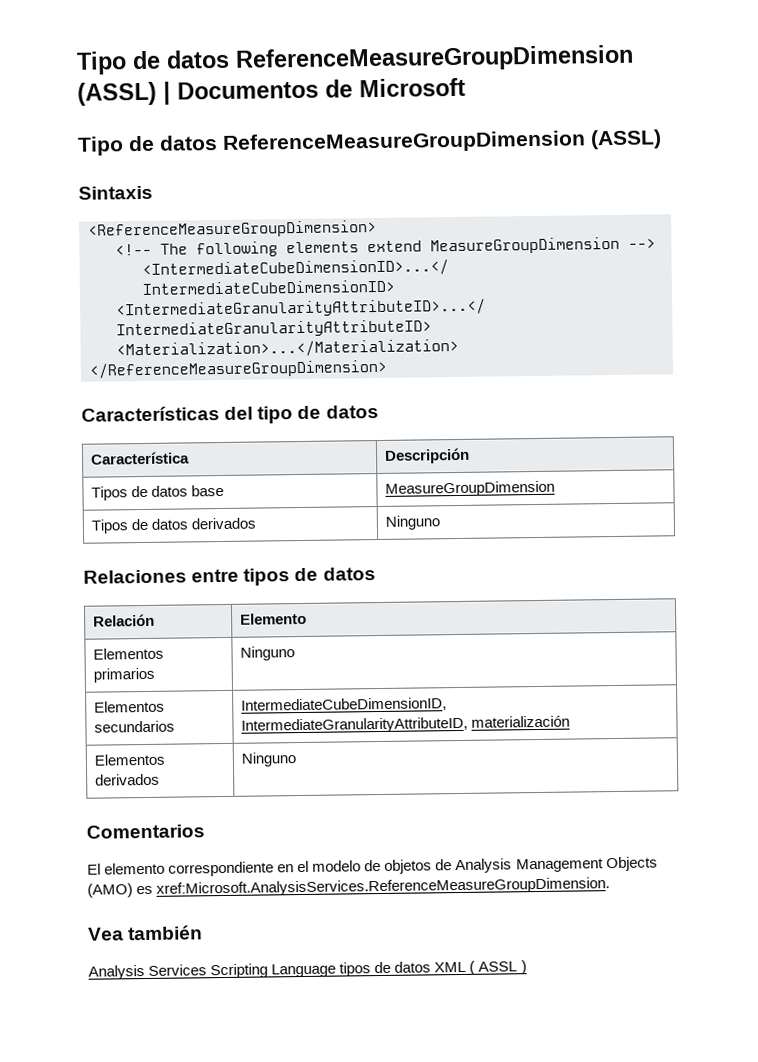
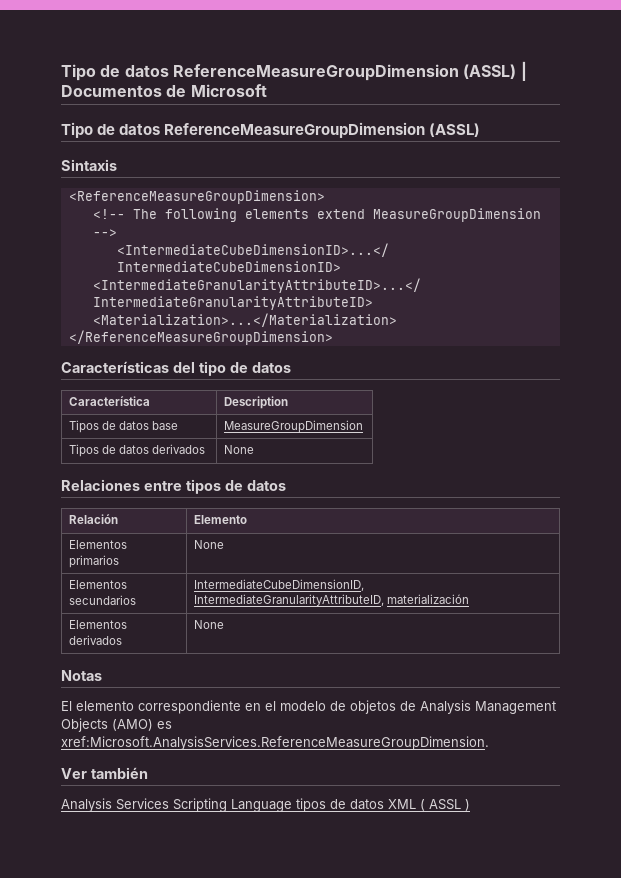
- Característica | Descripción
+ Característica | Description
- Tipos de datos derivados | Ninguno
+ Tipos de datos derivados | None
- Elementos primarios | Ninguno
+ Elementos primarios | None
- Elementos derivados | Ninguno
- Comentarios
+ Elementos derivados | None
+ Notas
- Vea también
+ Ver también

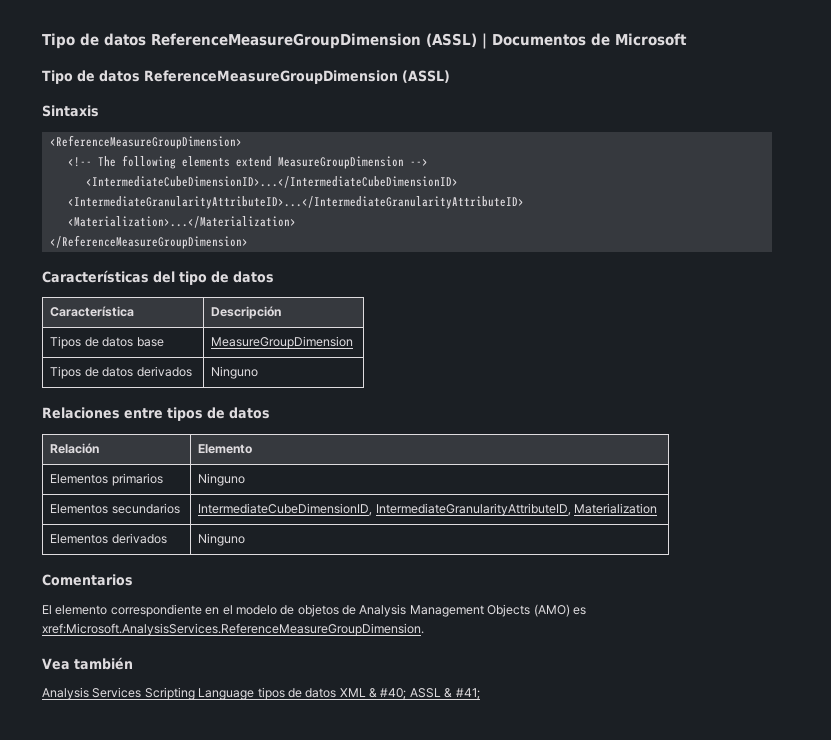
- Característica | Description
+ Característica | Descripción
- Tipos de datos derivados | None
+ Tipos de datos derivados | Ninguno
- Elementos primarios | None
+ Elementos primarios | Ninguno
- Elementos secundarios | IntermediateCubeDimensionID, IntermediateGranularityAttributeID, materialización
+ Elementos secundarios | IntermediateCubeDimensionID, IntermediateGranularityAttributeID, Materialization
- Elementos derivados | None
- Notas
+ Elementos derivados | Ninguno
+ Comentarios
- Ver también
+ Vea también
- Analysis Services Scripting Language tipos de datos XML ( ASSL )
+ Analysis Services Scripting Language tipos de datos XML & #40; ASSL & #41;

